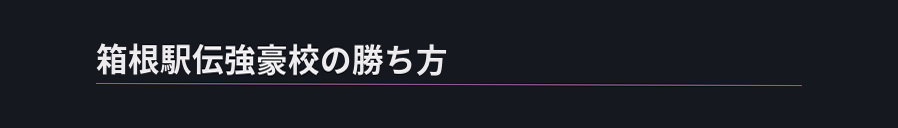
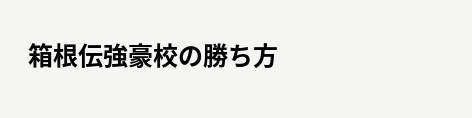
- 箱根駅伝強豪校の勝ち方
+ 箱根伝強豪校の勝ち方

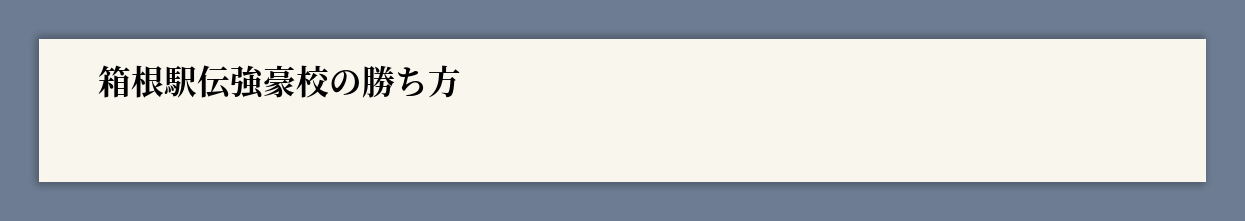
- 箱根伝強豪校の勝ち方
+ 箱根駅伝強豪校の勝ち方

